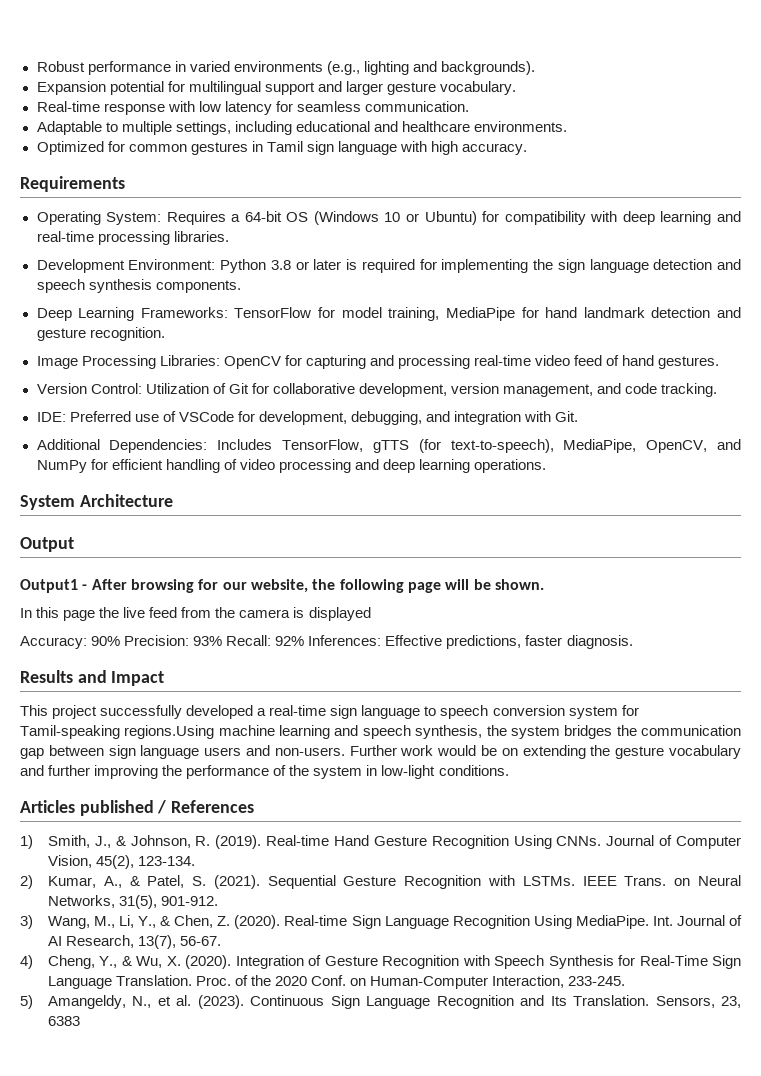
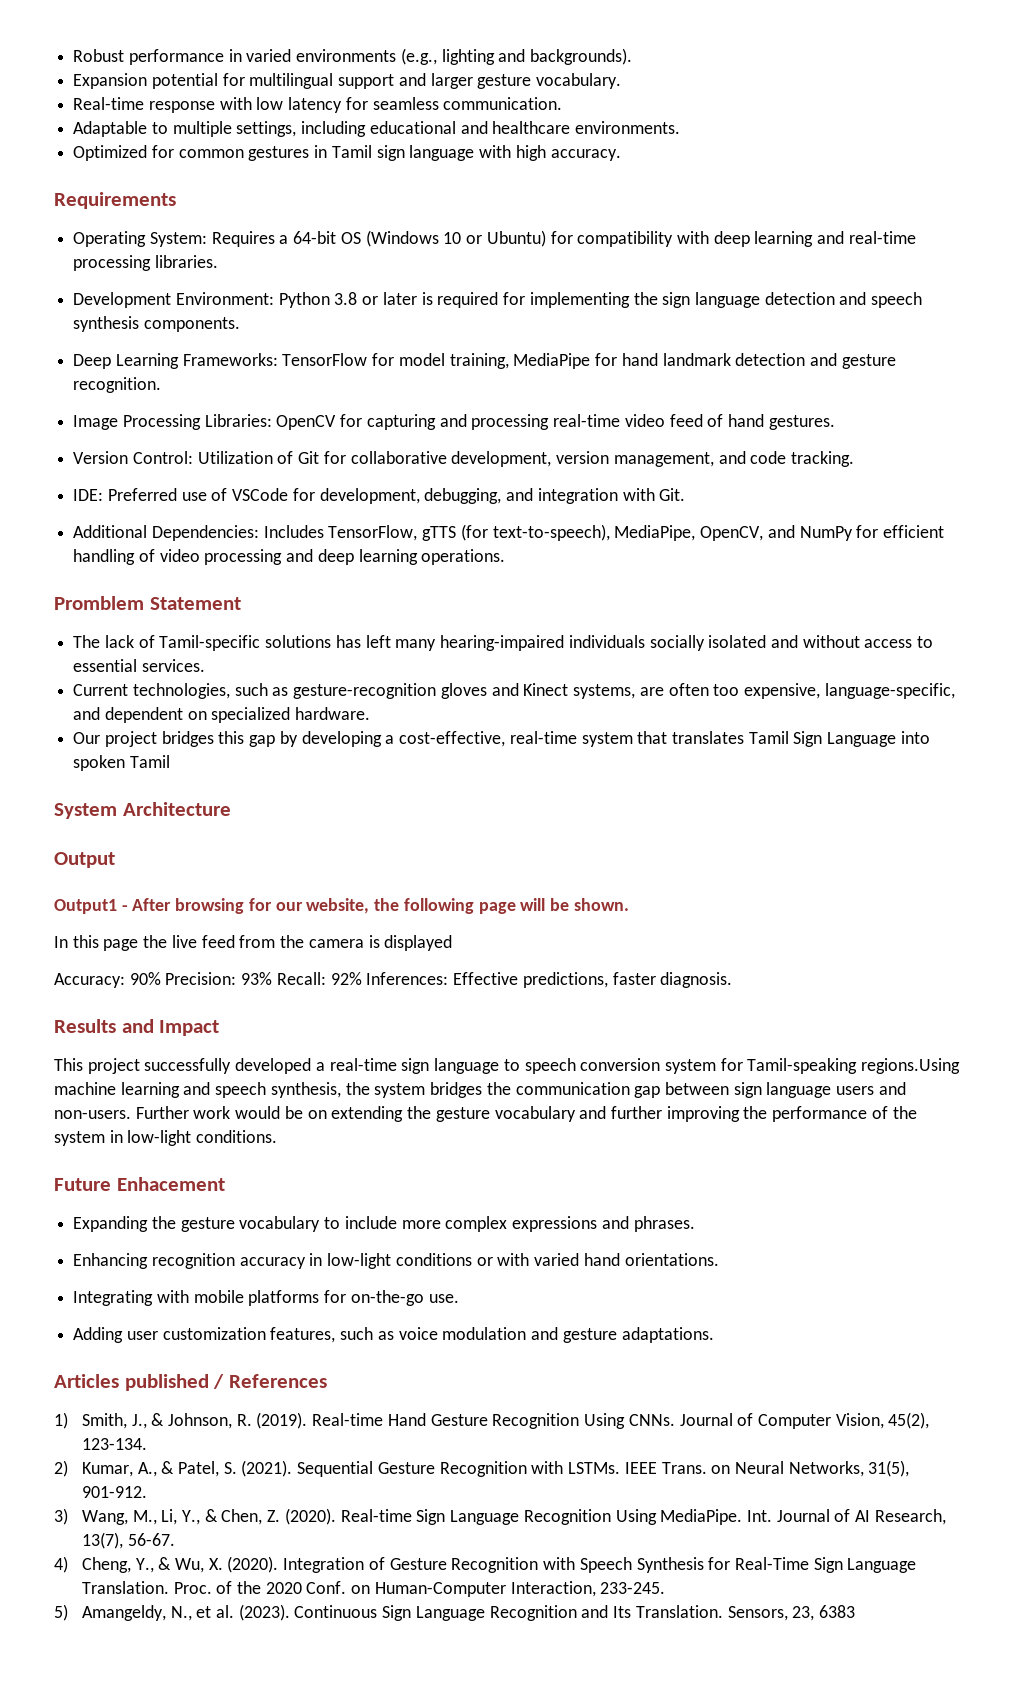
+ Promblem Statement
+ The lack of Tamil-specific solutions has left many hearing-impaired individuals socially isolated and without access to essential services.
+ Current technologies, such as gesture-recognition gloves and Kinect systems, are often too expensive, language-specific, and dependent on specialized hardware.
+ Our project bridges this gap by developing a cost-effective, real-time system that translates Tamil Sign Language into spoken Tamil
+ Future Enhacement
+ Expanding the gesture vocabulary to include more complex expressions and phrases.
+ Enhancing recognition accuracy in low-light conditions or with varied hand orientations.
+ Integrating with mobile platforms for on-the-go use.
+ Adding user customization features, such as voice modulation and gesture adaptations.

